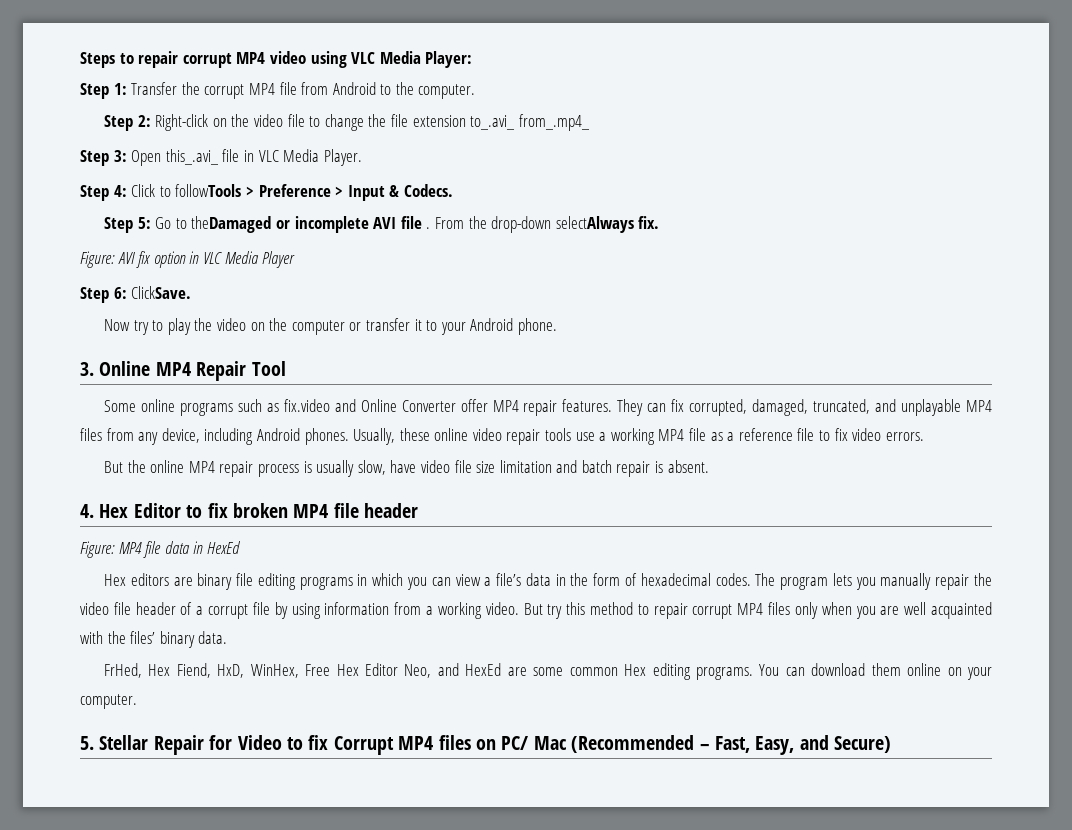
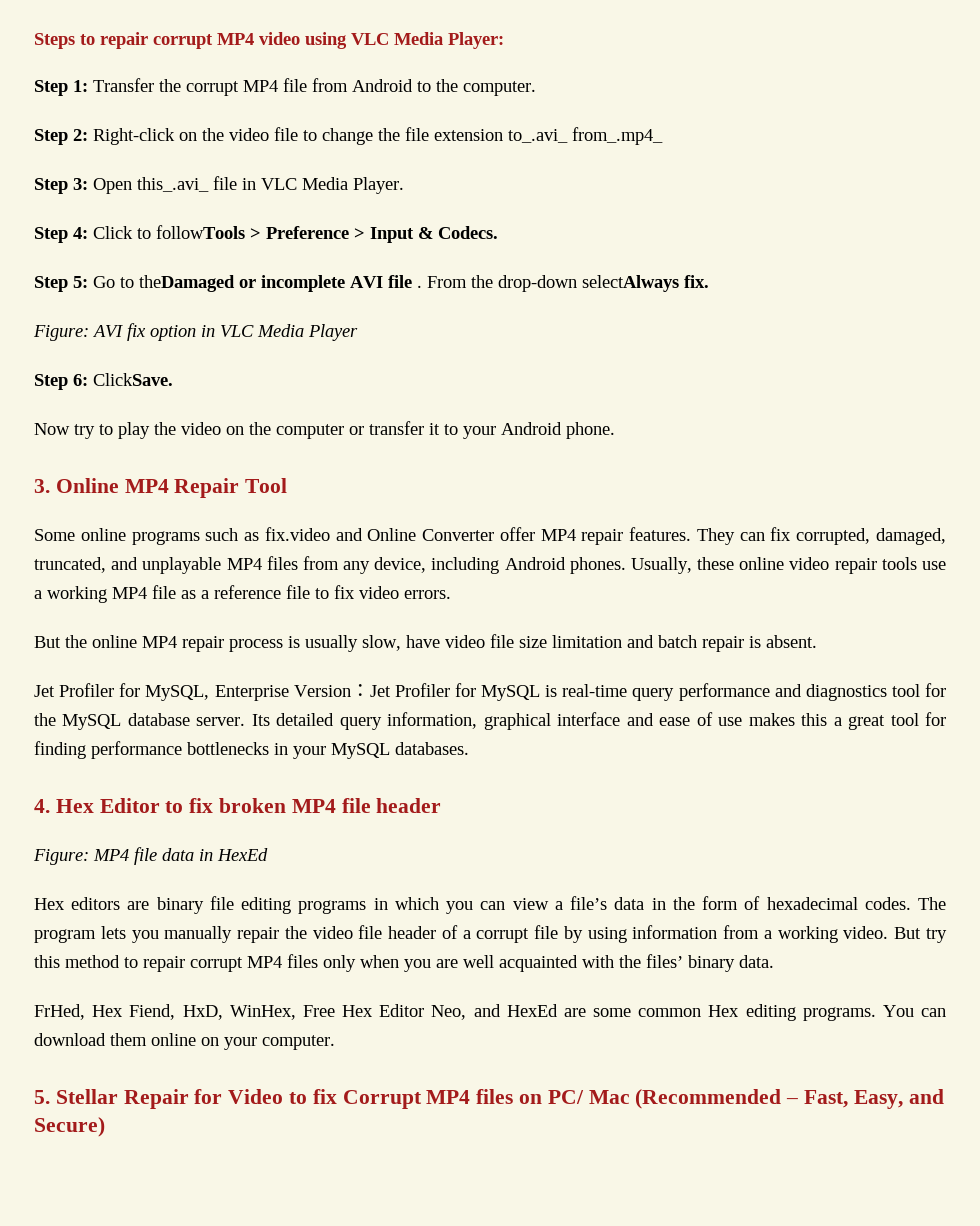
+ Jet Profiler for MySQL, Enterprise Version：Jet Profiler for MySQL is real-time query performance and diagnostics tool for the MySQL database server. Its detailed query information, graphical interface and ease of use makes this a great tool for finding performance bottlenecks in your MySQL databases.

